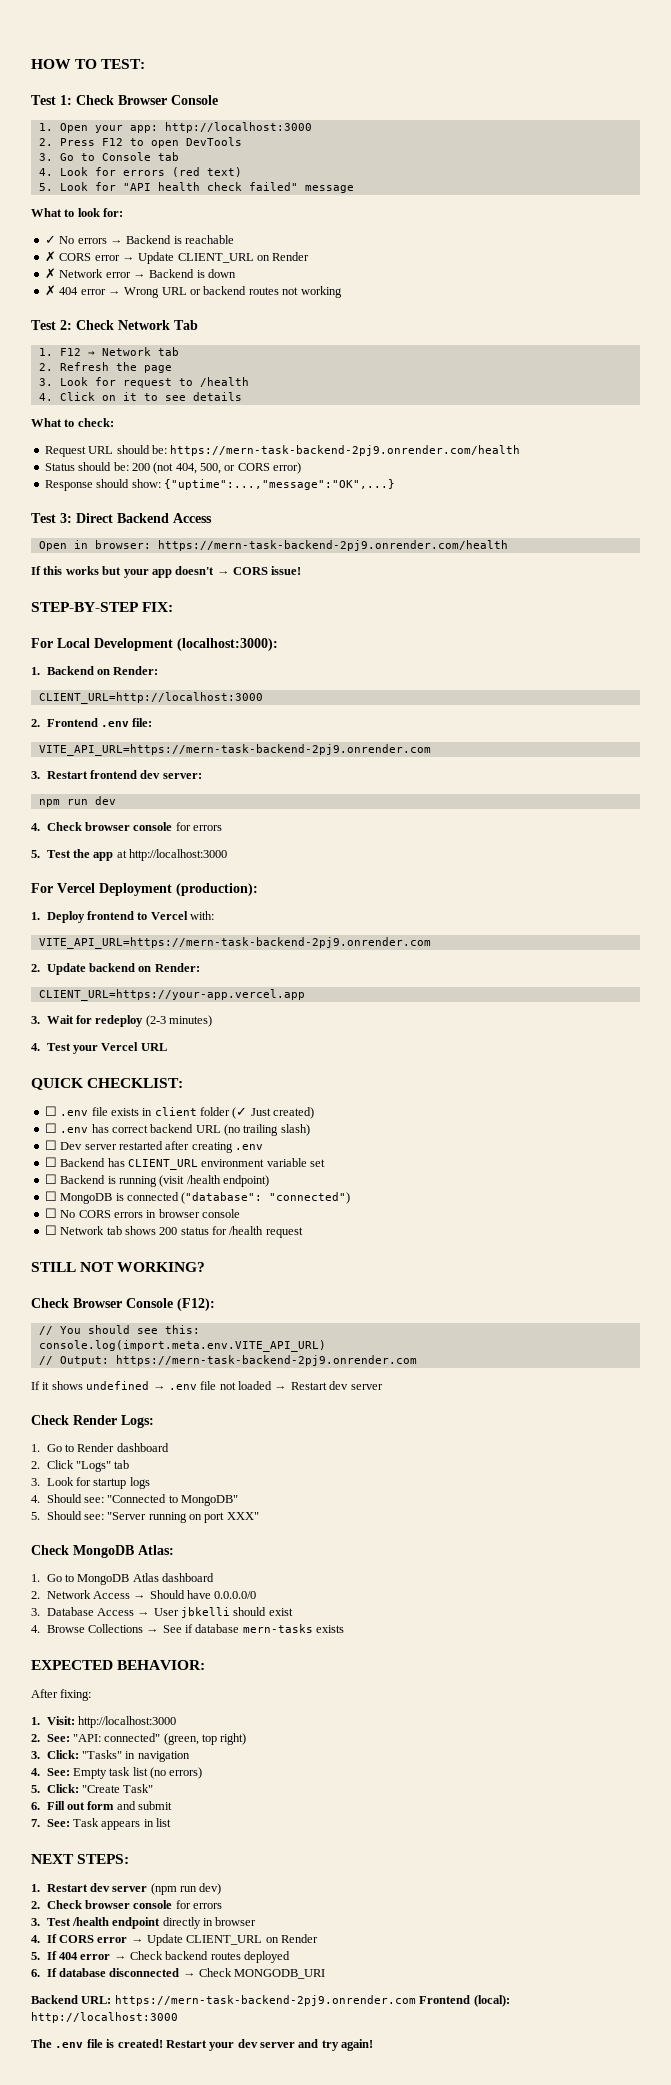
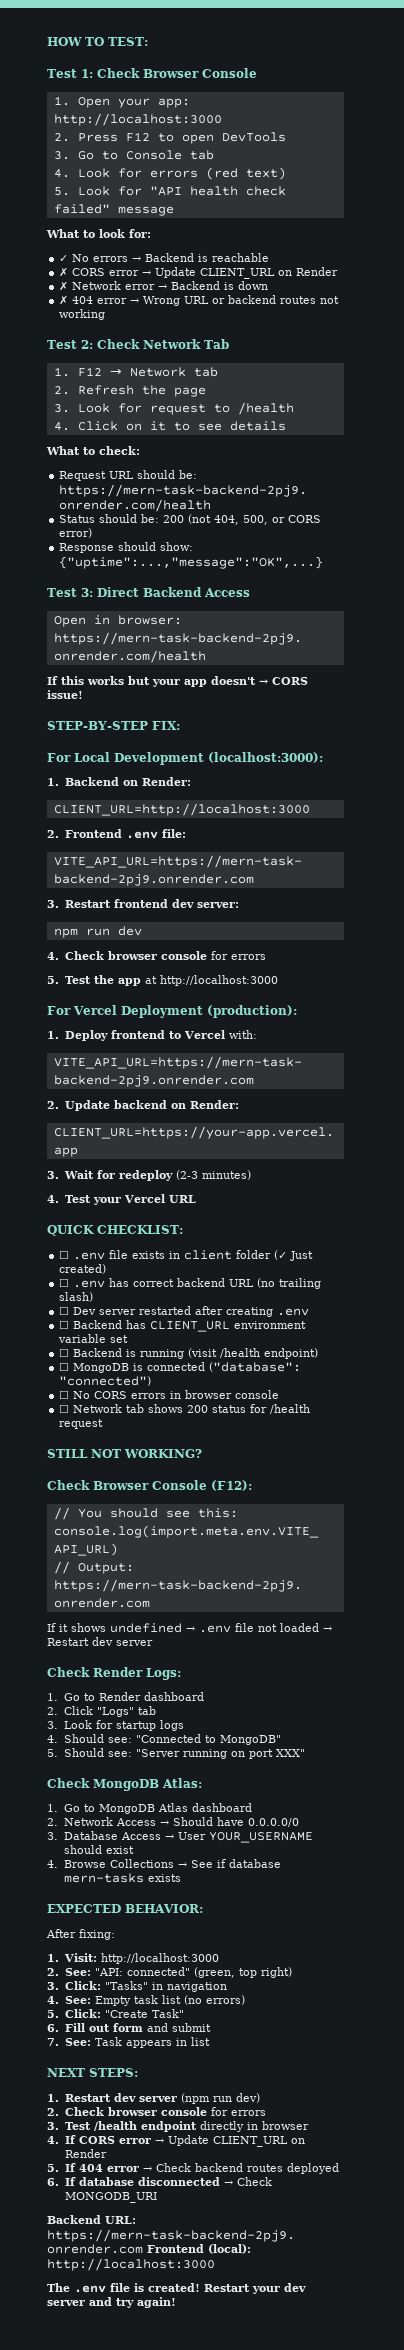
- 3. Database Access → User jbkelli should exist
+ 3. Database Access → User YOUR_USERNAME should exist

